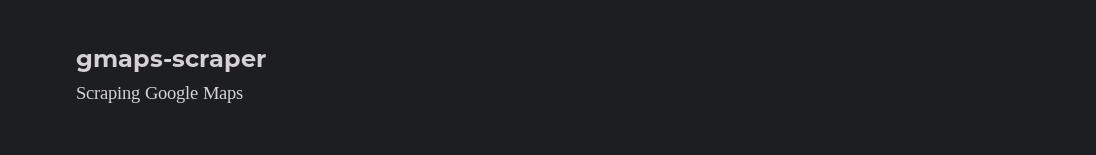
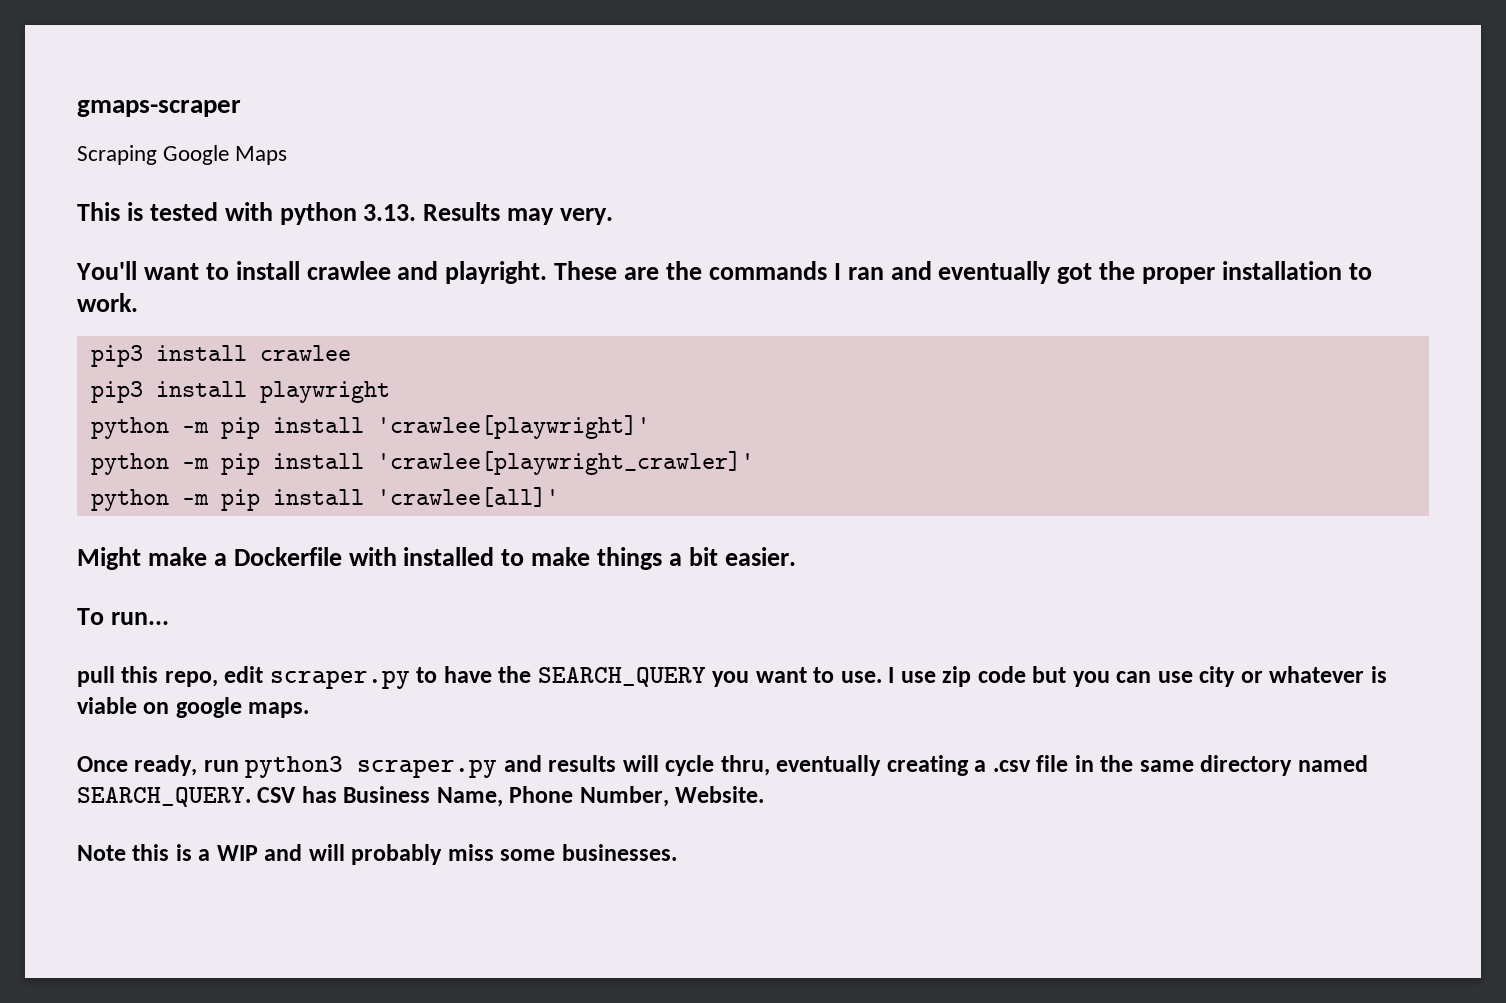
+ This is tested with python 3.13. Results may very.
+ You'll want to install crawlee and playright. These are the commands I ran and eventually got the proper installation to work.
+ pip3 install crawlee
+ pip3 install playwright
+ python -m pip install 'crawlee[playwright]'
+ python -m pip install 'crawlee[playwright_crawler]'
+ python -m pip install 'crawlee[all]'
+ Might make a Dockerfile with installed to make things a bit easier.
+ To run...
+ pull this repo, edit scraper.py to have the SEARCH_QUERY you want to use. I use zip code but you can use city or whatever is viable on google maps.
+ Once ready, run python3 scraper.py and results will cycle thru, eventually creating a .csv file in the same directory named SEARCH_QUERY. CSV has Business Name, Phone Number, Website.
+ Note this is a WIP and will probably miss some businesses.

